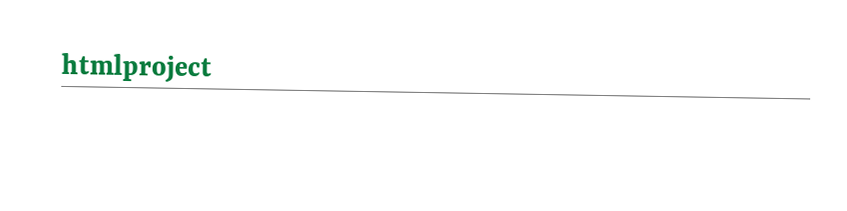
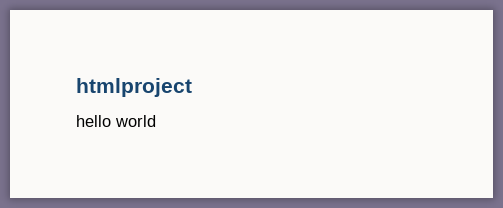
+ hello world

